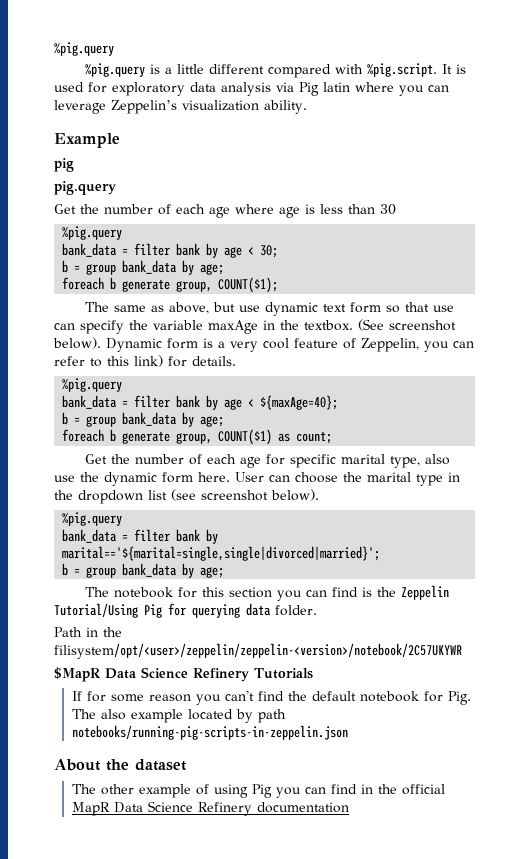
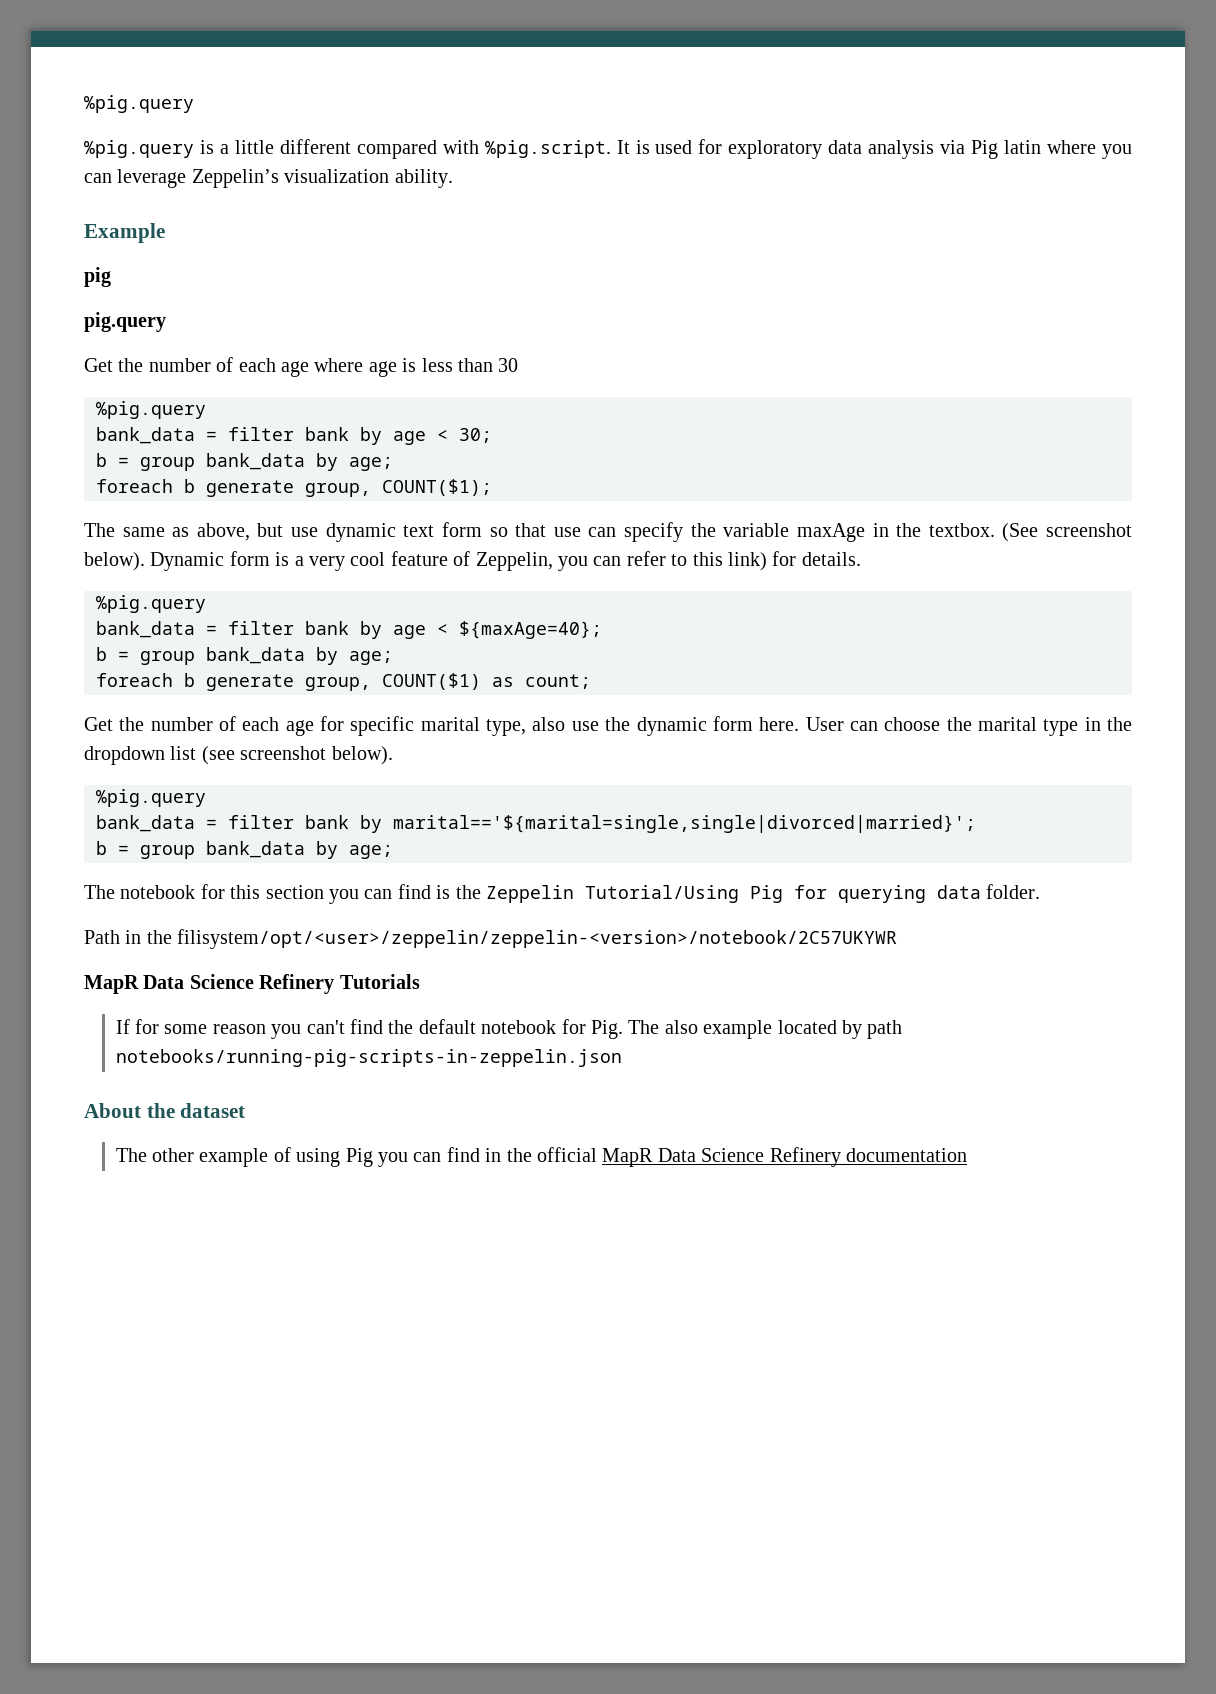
- $MapR Data Science Refinery Tutorials
+ MapR Data Science Refinery Tutorials

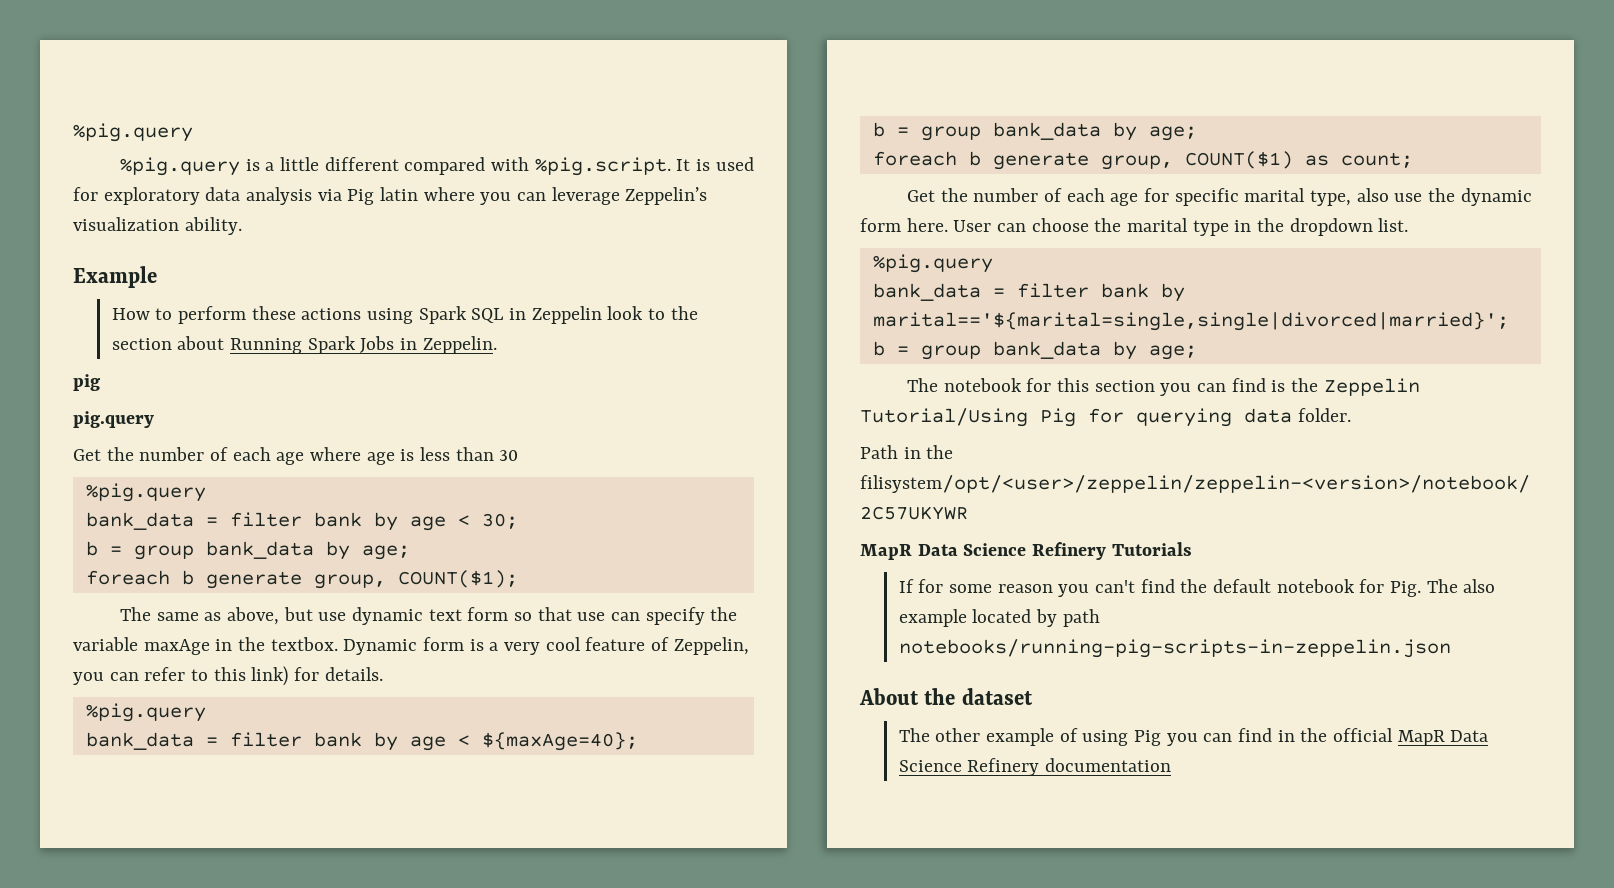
+ How to perform these actions using Spark SQL in Zeppelin look to the section about Running Spark Jobs in Zeppelin.
- (See screenshot below).
- User can choose the marital type in the dropdown list (see screenshot below).
+ User can choose the marital type in the dropdown list.

